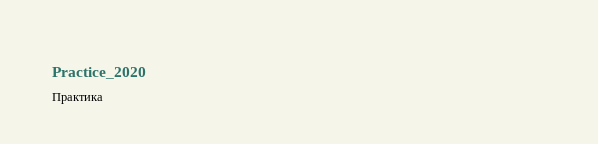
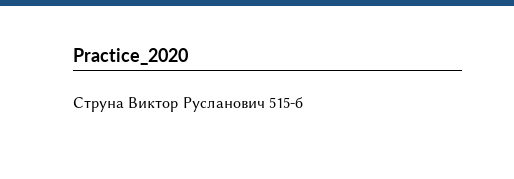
- Практика
+ Струна Виктор Русланович 515-б

